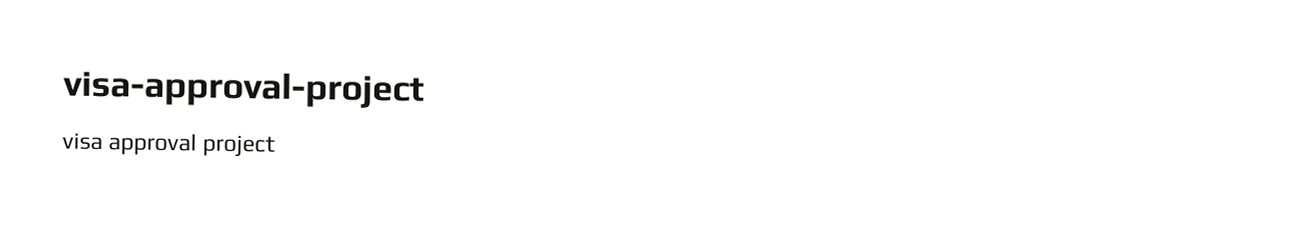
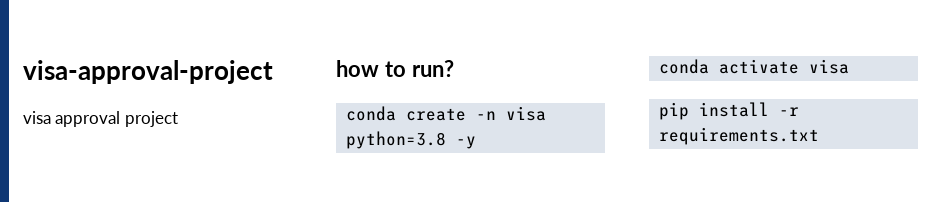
+ how to run?
+ conda create -n visa python=3.8 -y
+ conda activate visa
+ pip install -r requirements.txt

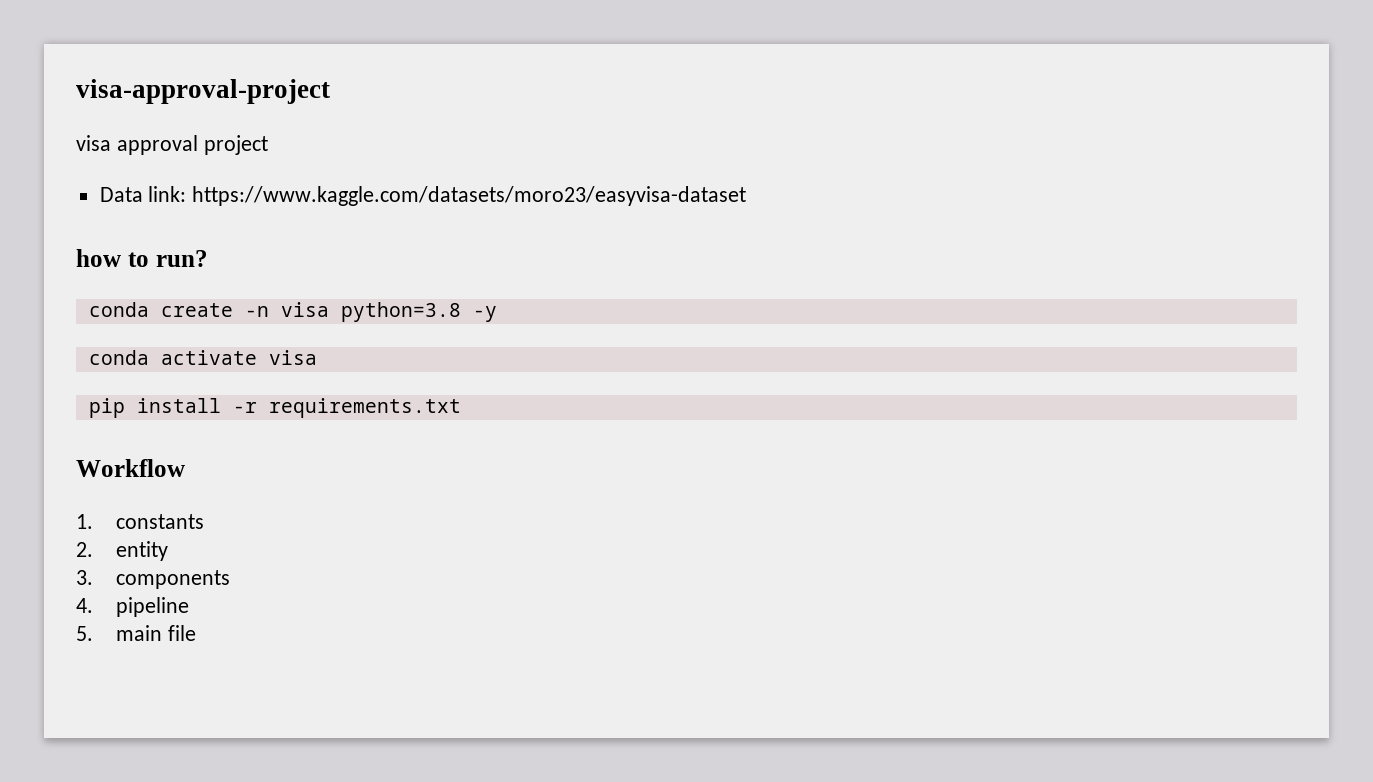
+ Data link: https://www.kaggle.com/datasets/moro23/easyvisa-dataset
+ Workflow
+ 1. constants
+ 2. entity
+ 3. components
+ 4. pipeline
+ 5. main file

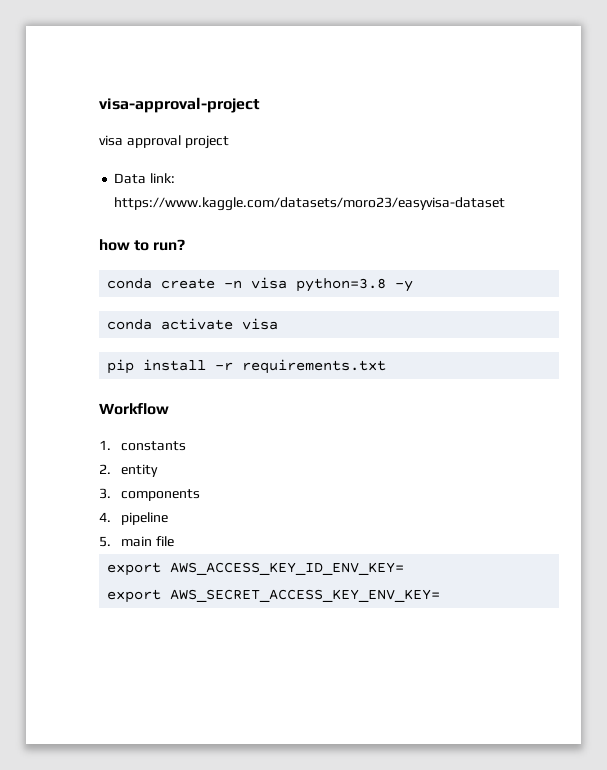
+ export AWS_ACCESS_KEY_ID_ENV_KEY=
+ export AWS_SECRET_ACCESS_KEY_ENV_KEY=

